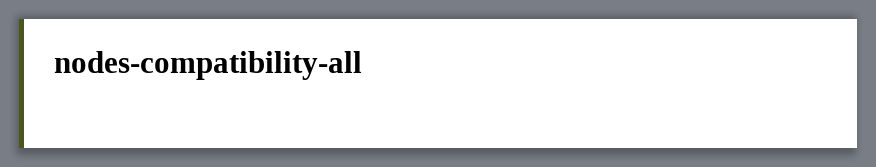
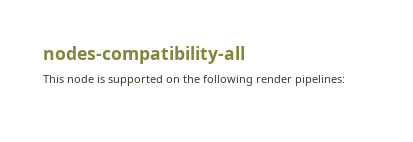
+ This node is supported on the following render pipelines:

